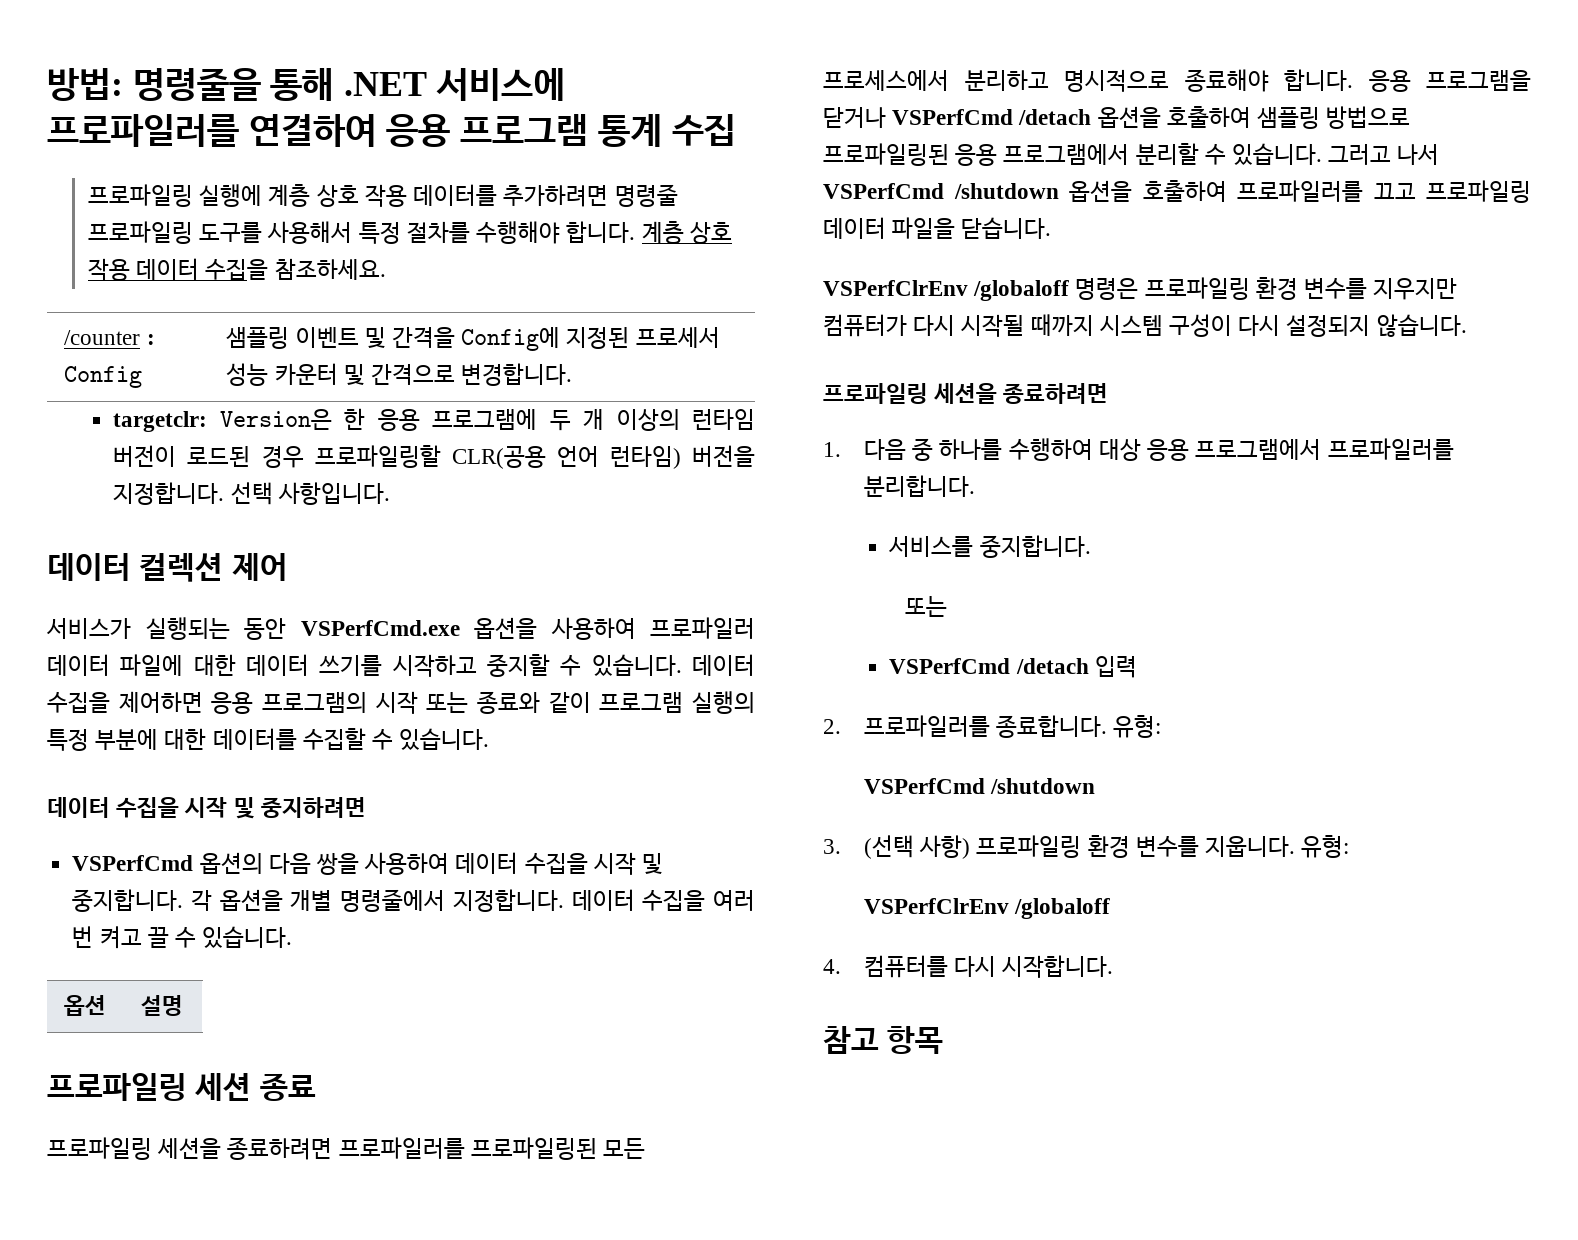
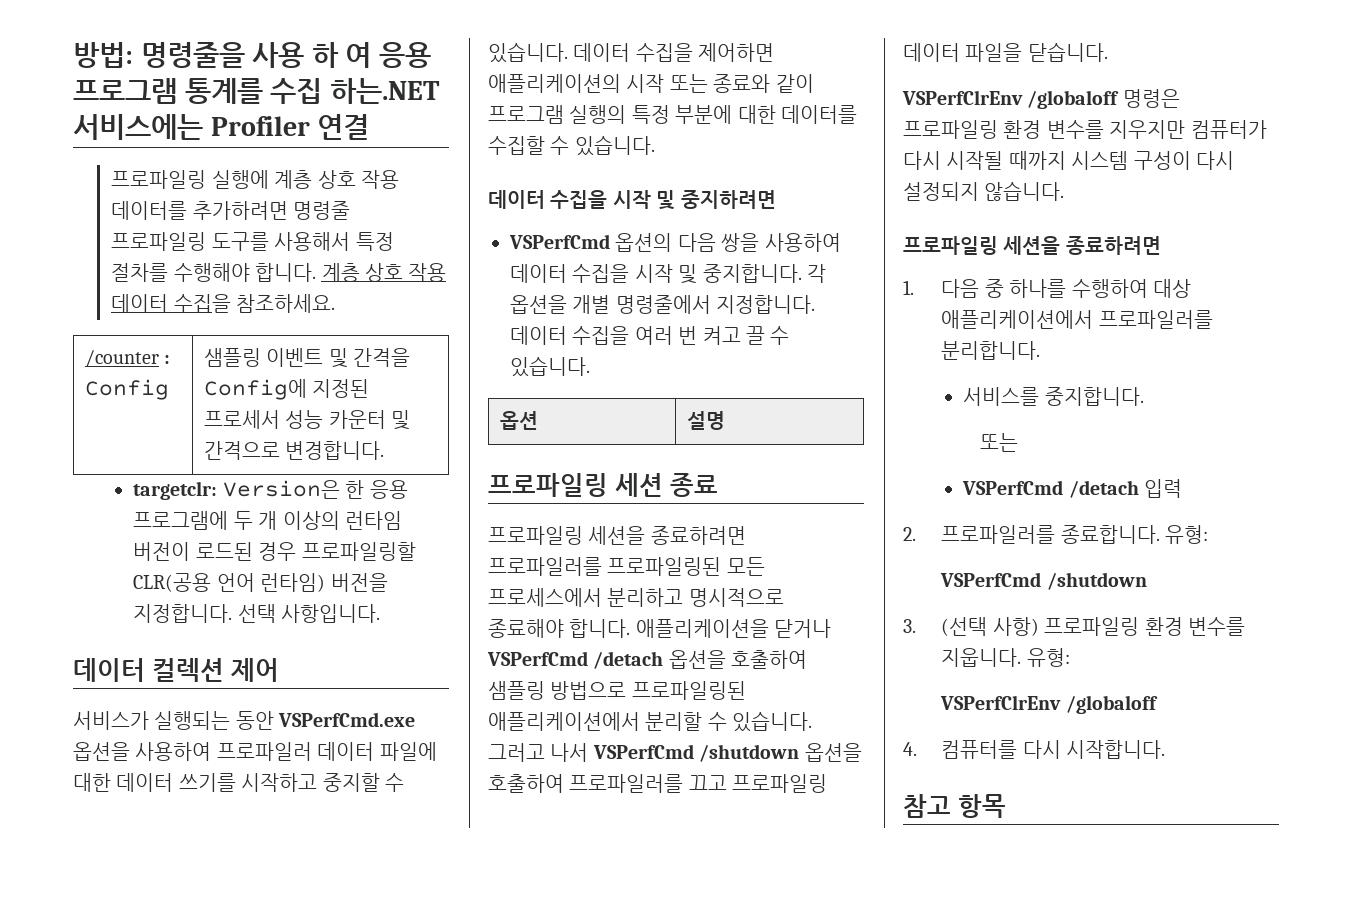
- 방법: 명령줄을 통해 .NET 서비스에 프로파일러를 연결하여 응용 프로그램 통계 수집
+ 방법: 명령줄을 사용 하 여 응용 프로그램 통계를 수집 하는.NET 서비스에는 Profiler 연결
- 데이터 수집을 제어하면 응용 프로그램의 시작 또는 종료와 같이 프로그램 실행의 특정 부분에 대한 데이터를 수집할 수 있습니다.
+ 데이터 수집을 제어하면 애플리케이션의 시작 또는 종료와 같이 프로그램 실행의 특정 부분에 대한 데이터를 수집할 수 있습니다.
- 응용 프로그램을 닫거나 VSPerfCmd /detach 옵션을 호출하여 샘플링 방법으로 프로파일링된 응용 프로그램에서 분리할 수 있습니다.
+ 애플리케이션을 닫거나 VSPerfCmd /detach 옵션을 호출하여 샘플링 방법으로 프로파일링된 애플리케이션에서 분리할 수 있습니다.
- 1. 다음 중 하나를 수행하여 대상 응용 프로그램에서 프로파일러를 분리합니다.
+ 1. 다음 중 하나를 수행하여 대상 애플리케이션에서 프로파일러를 분리합니다.

